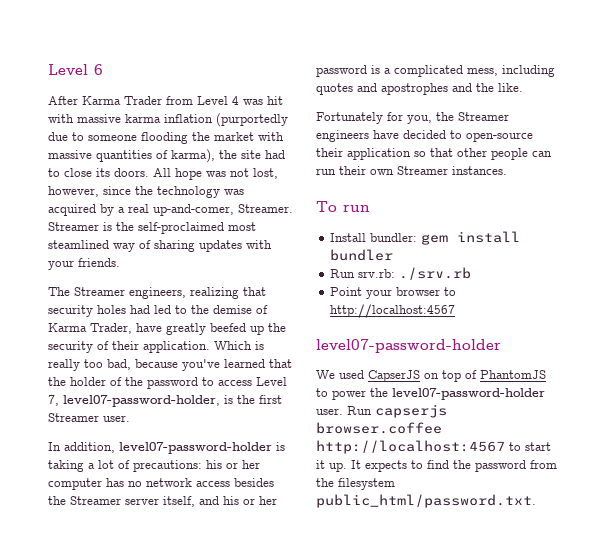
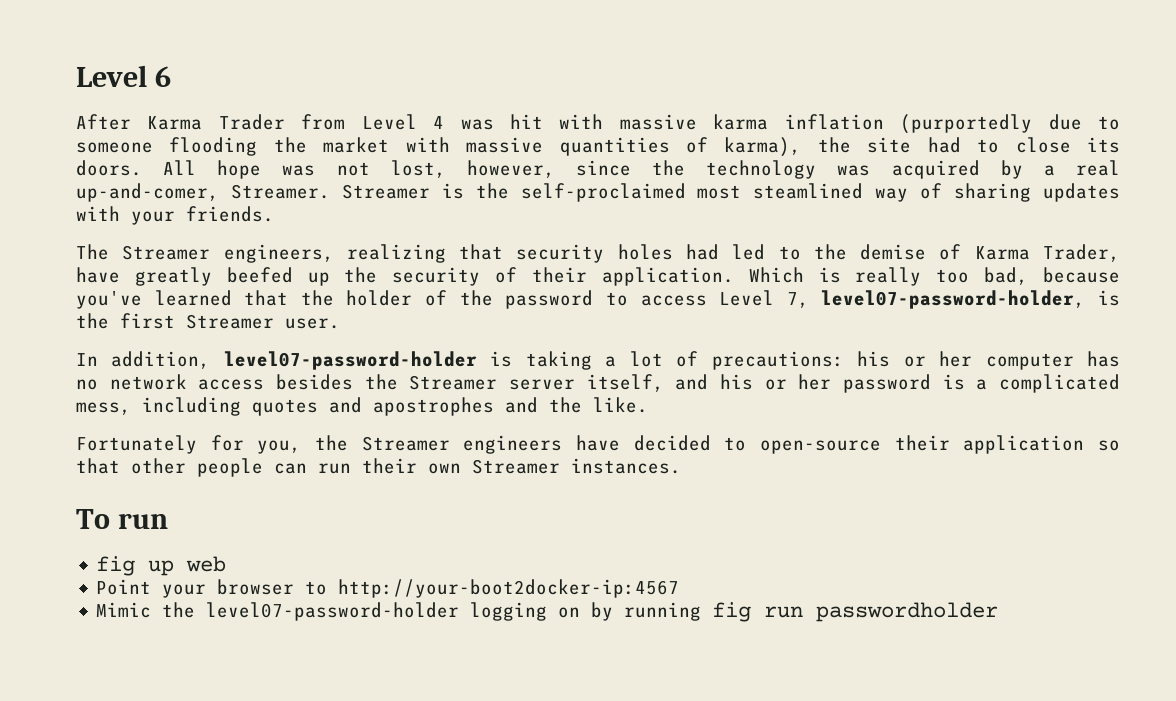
- Install bundler: gem install bundler
- Run srv.rb: ./srv.rb
- Point your browser to http://localhost:4567
- level07-password-holder
- We used CapserJS on top of PhantomJS to power the level07-password-holder user. Run capserjs browser.coffee http://localhost:4567 to start it up. It expects to find the password from the filesystem public_html/password.txt.
+ fig up web
+ Point your browser to http://your-boot2docker-ip:4567
+ Mimic the level07-password-holder logging on by running fig run passwordholder

